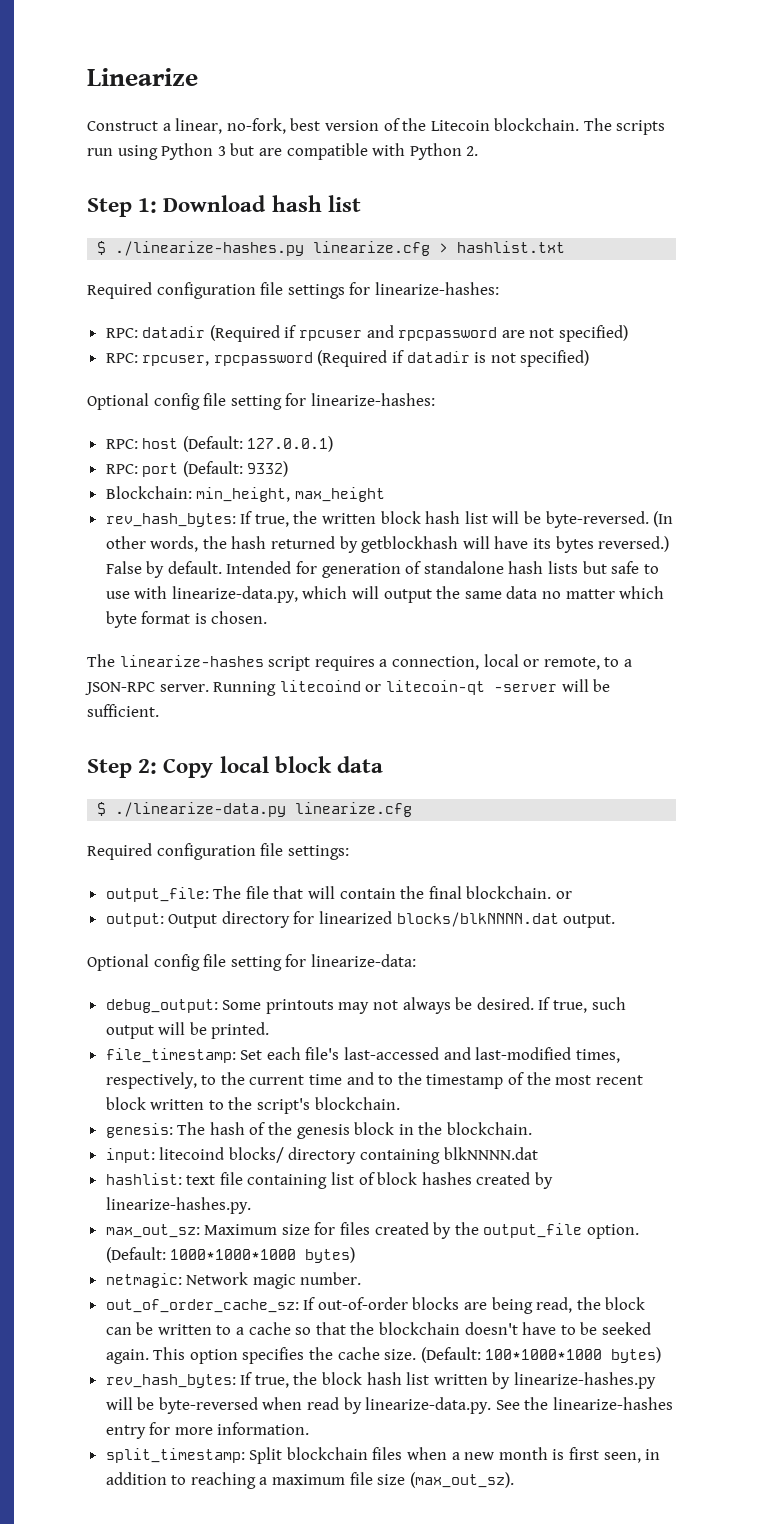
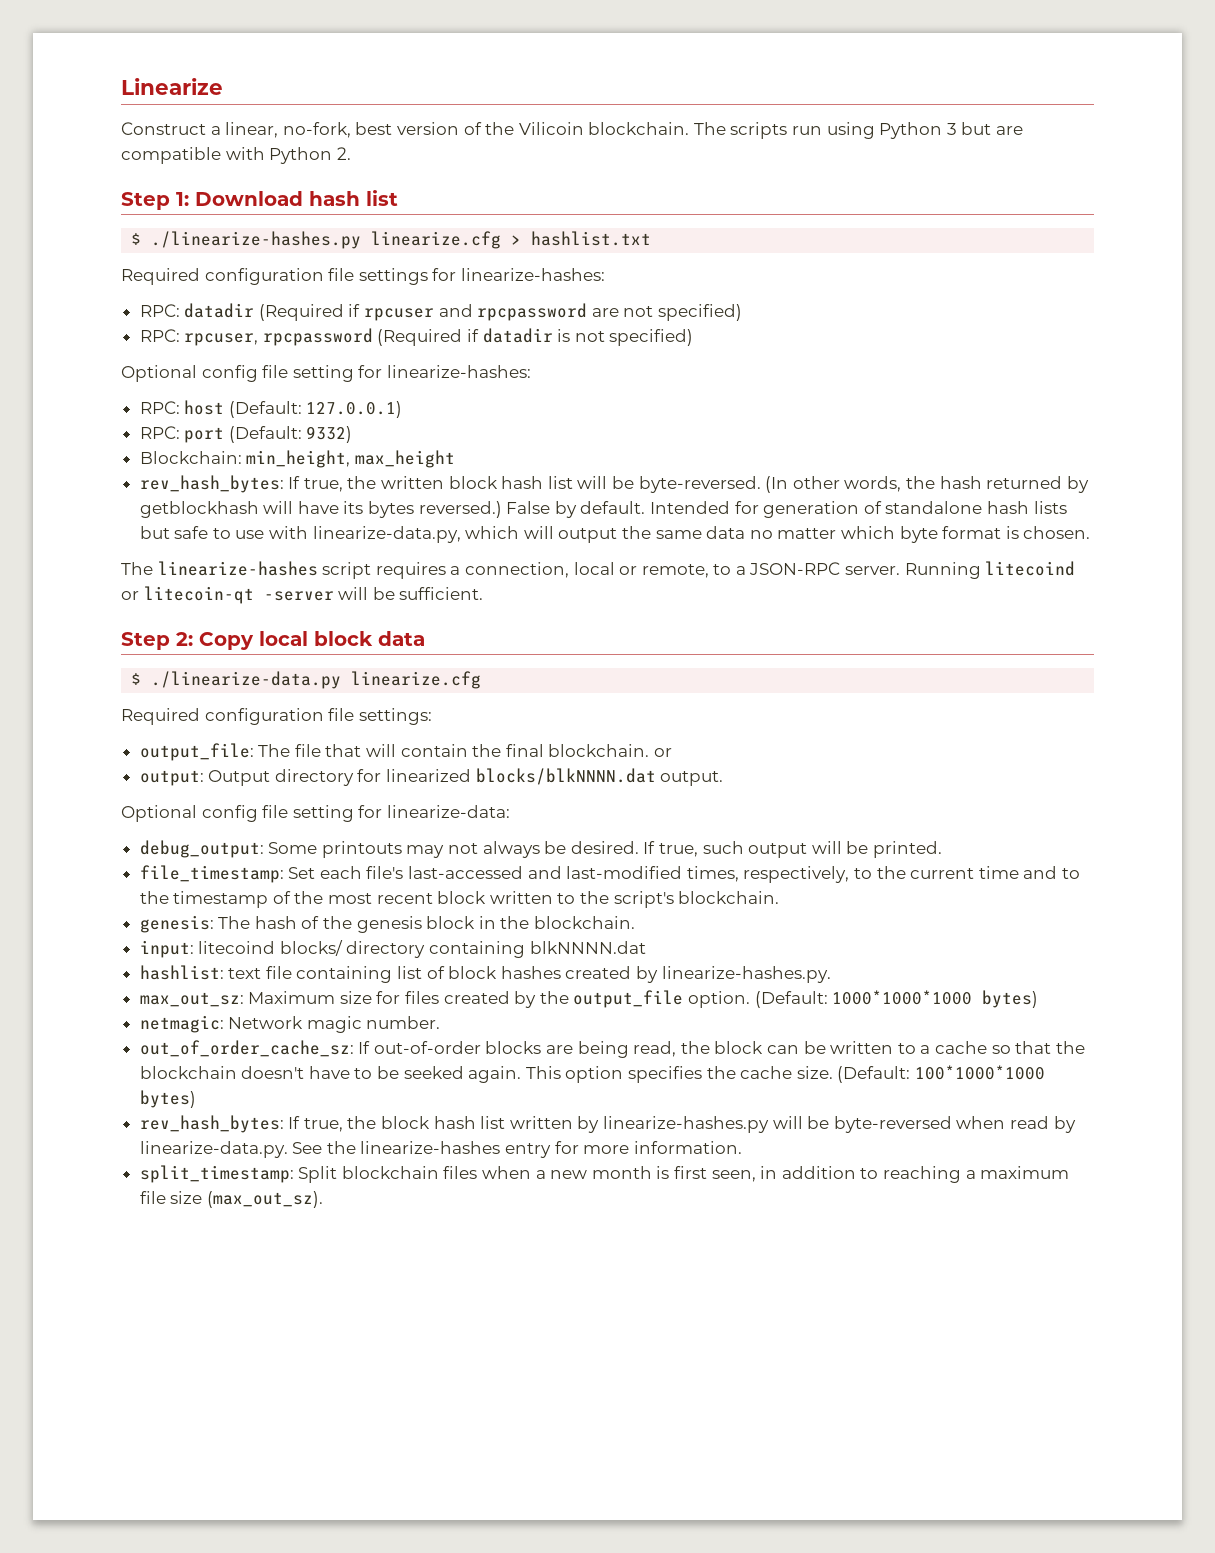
- Construct a linear, no-fork, best version of the Litecoin blockchain.
+ Construct a linear, no-fork, best version of the Vilicoin blockchain.

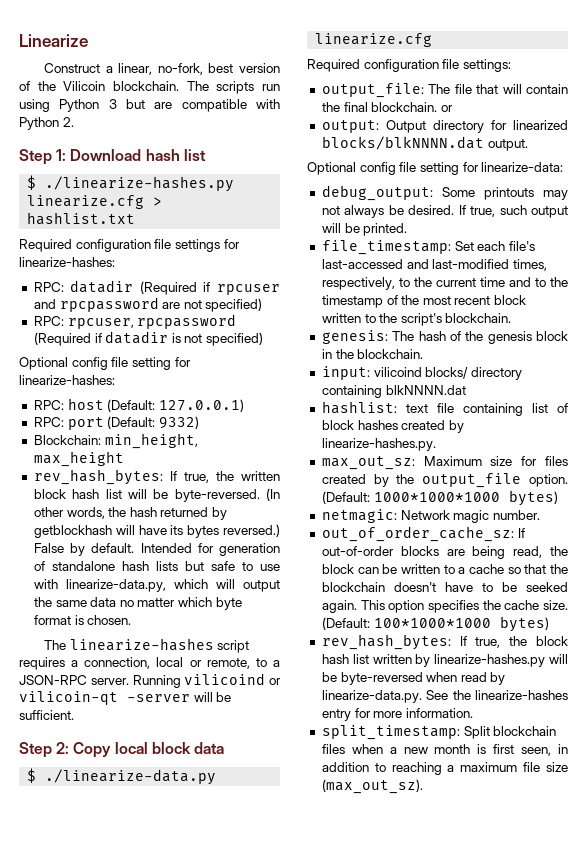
- Running litecoind or litecoin-qt -server will be sufficient.
+ Running vilicoind or vilicoin-qt -server will be sufficient.
- input: litecoind blocks/ directory containing blkNNNN.dat
+ input: vilicoind blocks/ directory containing blkNNNN.dat

